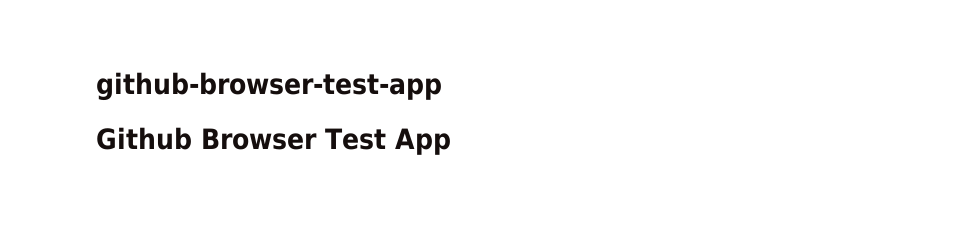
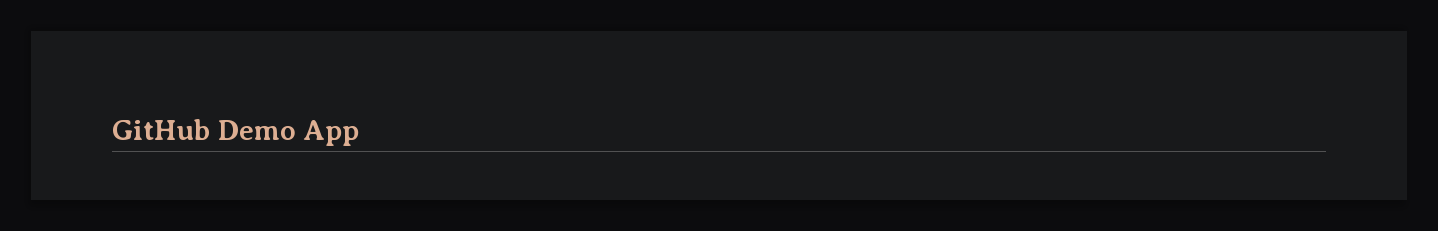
- github-browser-test-app
- Github Browser Test App
+ GitHub Demo App

